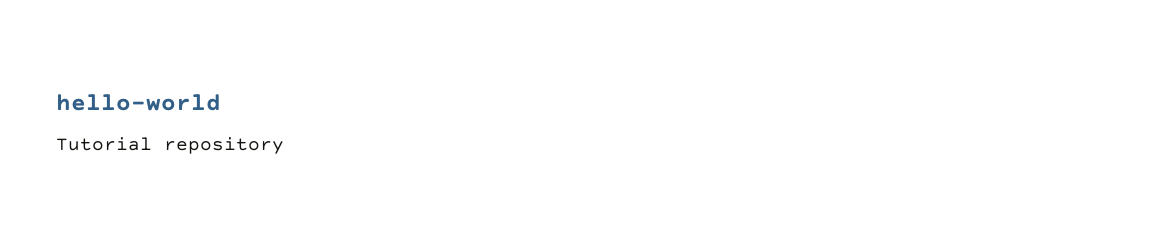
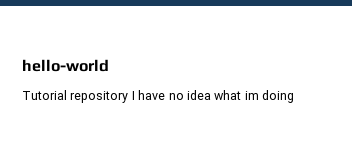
- Tutorial repository
+ Tutorial repository I have no idea what im doing

